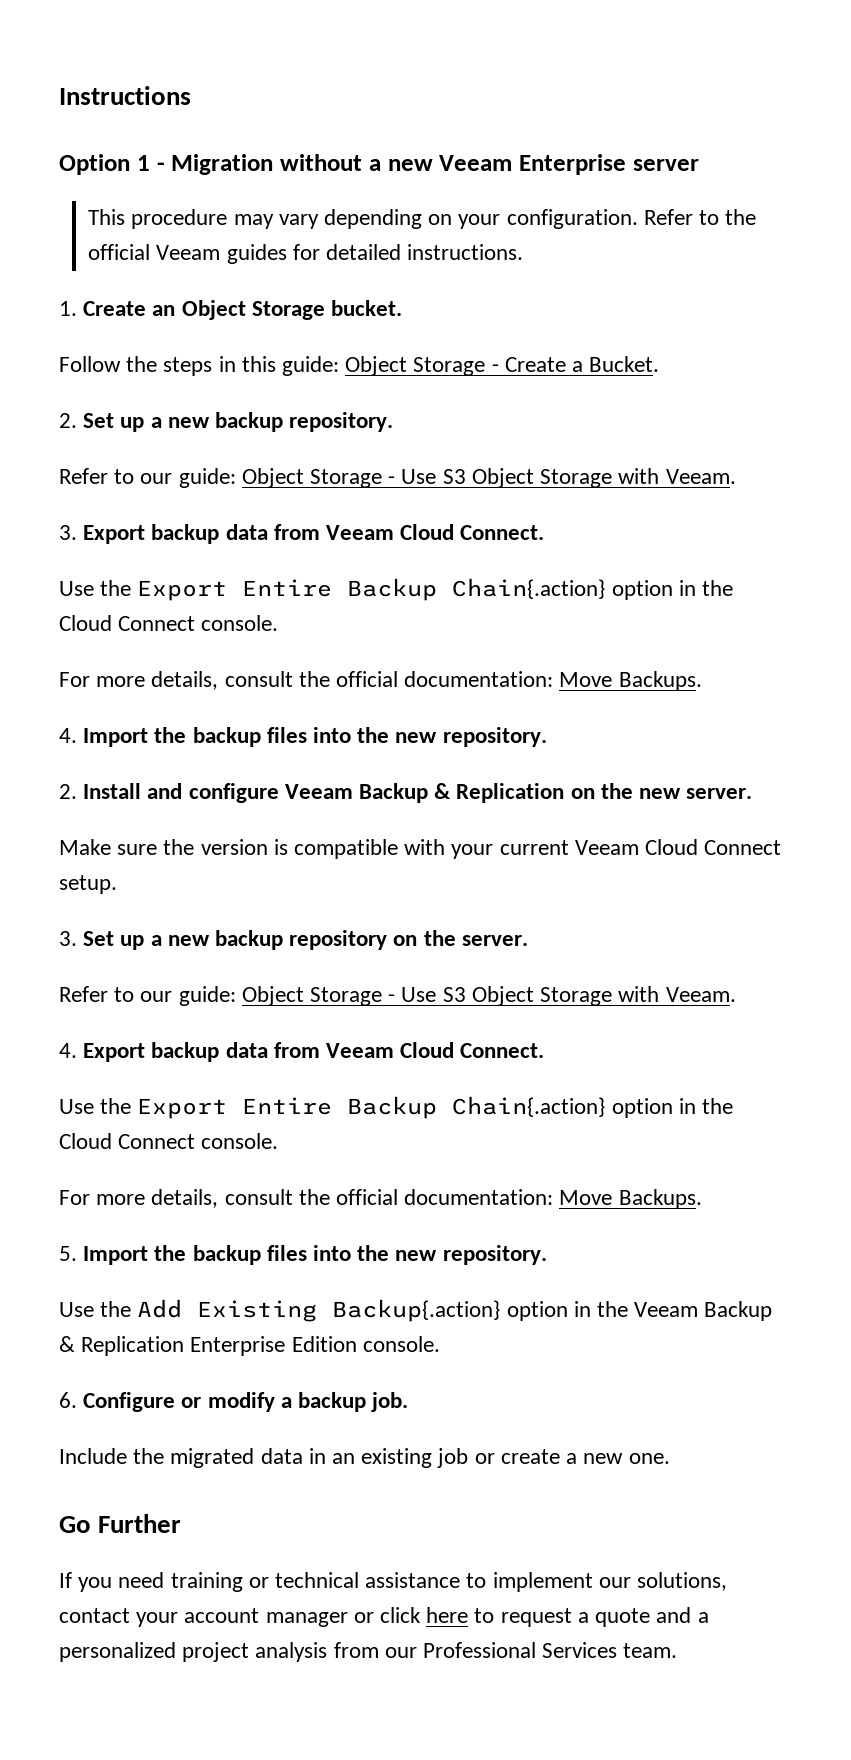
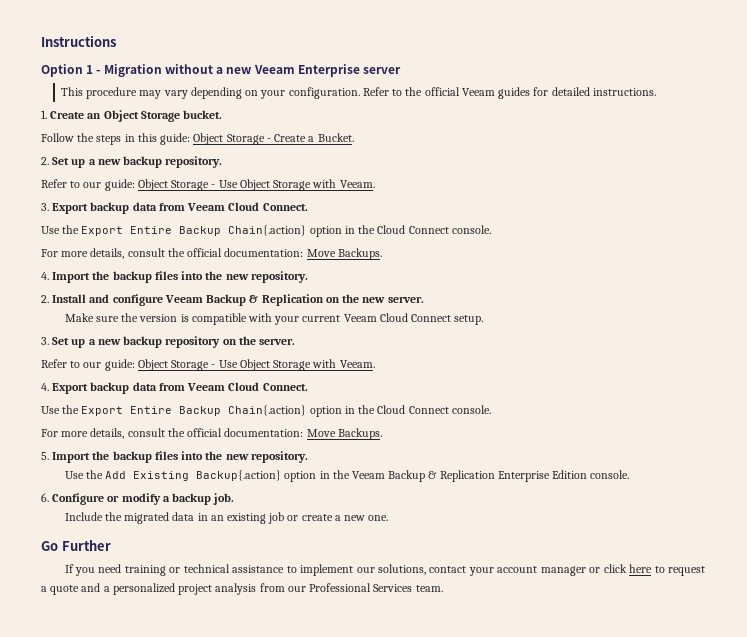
  2. Set up a new backup repository.
- Refer to our guide: Object Storage - Use S3 Object Storage with Veeam.
+ Refer to our guide: Object Storage - Use Object Storage with Veeam.
  3. Set up a new backup repository on the server.
- Refer to our guide: Object Storage - Use S3 Object Storage with Veeam.
+ Refer to our guide: Object Storage - Use Object Storage with Veeam.

